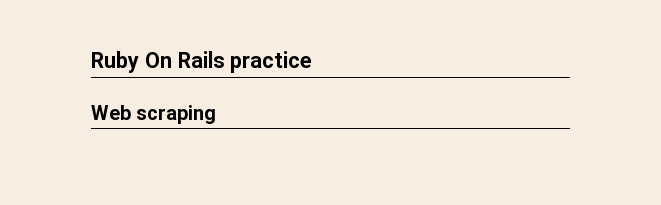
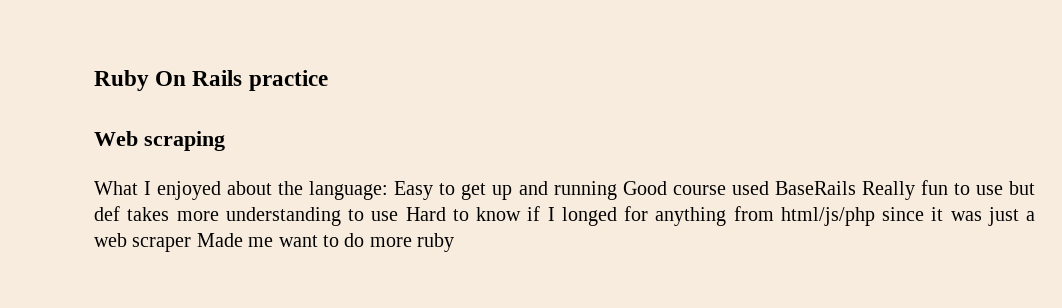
+ What I enjoyed about the language: Easy to get up and running Good course used BaseRails Really fun to use but def takes more understanding to use Hard to know if I longed for anything from html/js/php since it was just a web scraper Made me want to do more ruby

